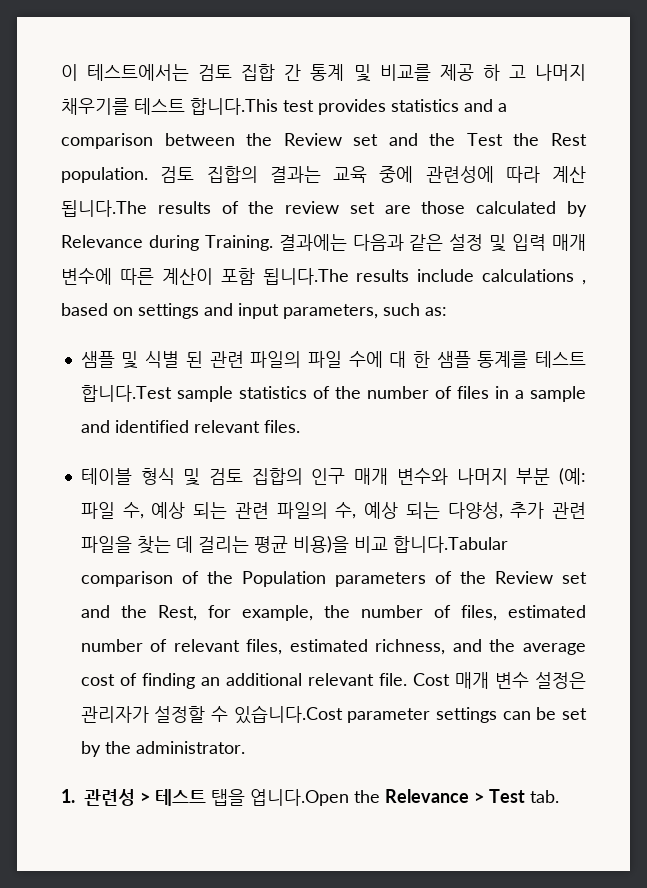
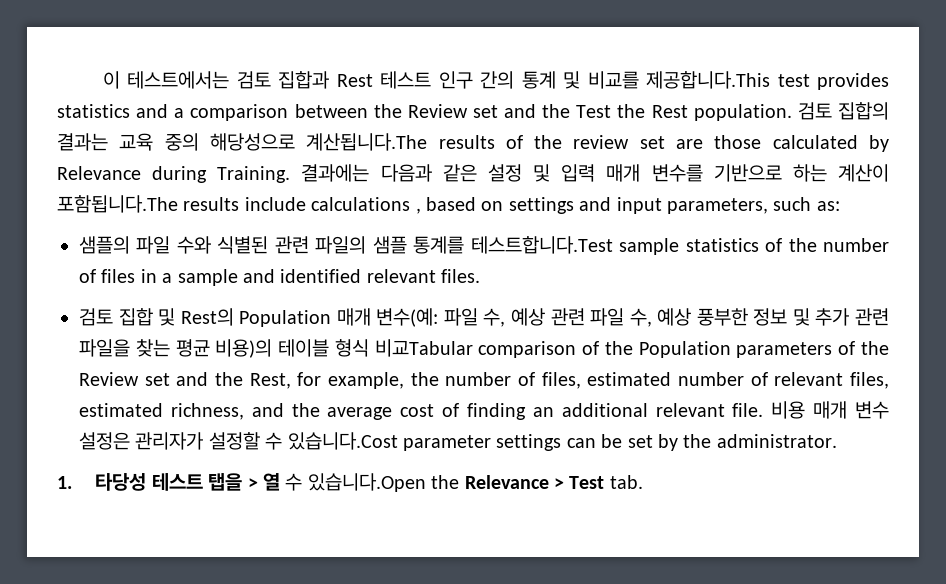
- 이 테스트에서는 검토 집합 간 통계 및 비교를 제공 하 고 나머지 채우기를 테스트 합니다.This test provides statistics and a comparison between the Review set and the Test the Rest population.
+ 이 테스트에서는 검토 집합과 Rest 테스트 인구 간의 통계 및 비교를 제공합니다.This test provides statistics and a comparison between the Review set and the Test the Rest population.
- 검토 집합의 결과는 교육 중에 관련성에 따라 계산 됩니다.The results of the review set are those calculated by Relevance during Training.
+ 검토 집합의 결과는 교육 중의 해당성으로 계산됩니다.The results of the review set are those calculated by Relevance during Training.
- 결과에는 다음과 같은 설정 및 입력 매개 변수에 따른 계산이 포함 됩니다.The results include calculations , based on settings and input parameters, such as:
+ 결과에는 다음과 같은 설정 및 입력 매개 변수를 기반으로 하는 계산이 포함됩니다.The results include calculations , based on settings and input parameters, such as:
- 샘플 및 식별 된 관련 파일의 파일 수에 대 한 샘플 통계를 테스트 합니다.Test sample statistics of the number of files in a sample and identified relevant files.
+ 샘플의 파일 수와 식별된 관련 파일의 샘플 통계를 테스트합니다.Test sample statistics of the number of files in a sample and identified relevant files.
- 테이블 형식 및 검토 집합의 인구 매개 변수와 나머지 부분 (예: 파일 수, 예상 되는 관련 파일의 수, 예상 되는 다양성, 추가 관련 파일을 찾는 데 걸리는 평균 비용)을 비교 합니다.Tabular comparison of the Population parameters of the Review set and the Rest, for example, the number of files, estimated number of relevant files, estimated richness, and the average cost of finding an additional relevant file.
+ 검토 집합 및 Rest의 Population 매개 변수(예: 파일 수, 예상 관련 파일 수, 예상 풍부한 정보 및 추가 관련 파일을 찾는 평균 비용)의 테이블 형식 비교Tabular comparison of the Population parameters of the Review set and the Rest, for example, the number of files, estimated number of relevant files, estimated richness, and the average cost of finding an additional relevant file.
- Cost 매개 변수 설정은 관리자가 설정할 수 있습니다.Cost parameter settings can be set by the administrator.
+ 비용 매개 변수 설정은 관리자가 설정할 수 있습니다.Cost parameter settings can be set by the administrator.
- 1. 관련성 > 테스트 탭을 엽니다.Open the Relevance > Test tab.
+ 1. 타당성 테스트 탭을 > 열 수 있습니다.Open the Relevance > Test tab.

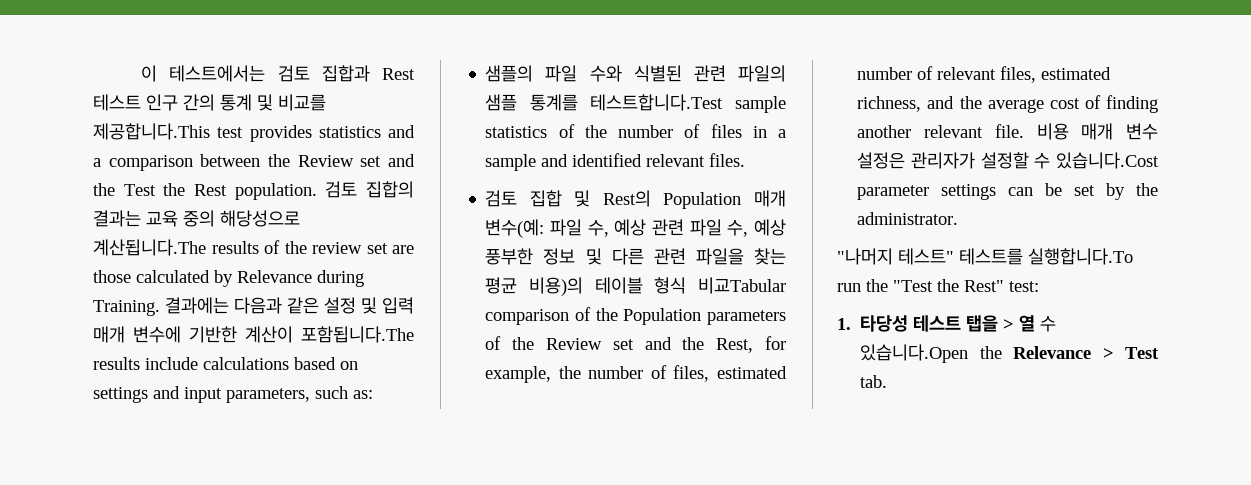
- 결과에는 다음과 같은 설정 및 입력 매개 변수를 기반으로 하는 계산이 포함됩니다.The results include calculations , based on settings and input parameters, such as:
+ 결과에는 다음과 같은 설정 및 입력 매개 변수에 기반한 계산이 포함됩니다.The results include calculations based on settings and input parameters, such as:
- 검토 집합 및 Rest의 Population 매개 변수(예: 파일 수, 예상 관련 파일 수, 예상 풍부한 정보 및 추가 관련 파일을 찾는 평균 비용)의 테이블 형식 비교Tabular comparison of the Population parameters of the Review set and the Rest, for example, the number of files, estimated number of relevant files, estimated richness, and the average cost of finding an additional relevant file.
+ 검토 집합 및 Rest의 Population 매개 변수(예: 파일 수, 예상 관련 파일 수, 예상 풍부한 정보 및 다른 관련 파일을 찾는 평균 비용)의 테이블 형식 비교Tabular comparison of the Population parameters of the Review set and the Rest, for example, the number of files, estimated number of relevant files, estimated richness, and the average cost of finding another relevant file.
+ "나머지 테스트" 테스트를 실행합니다.To run the "Test the Rest" test:

